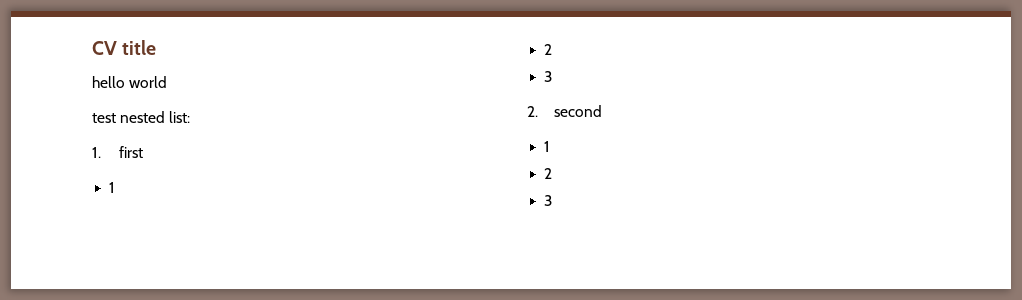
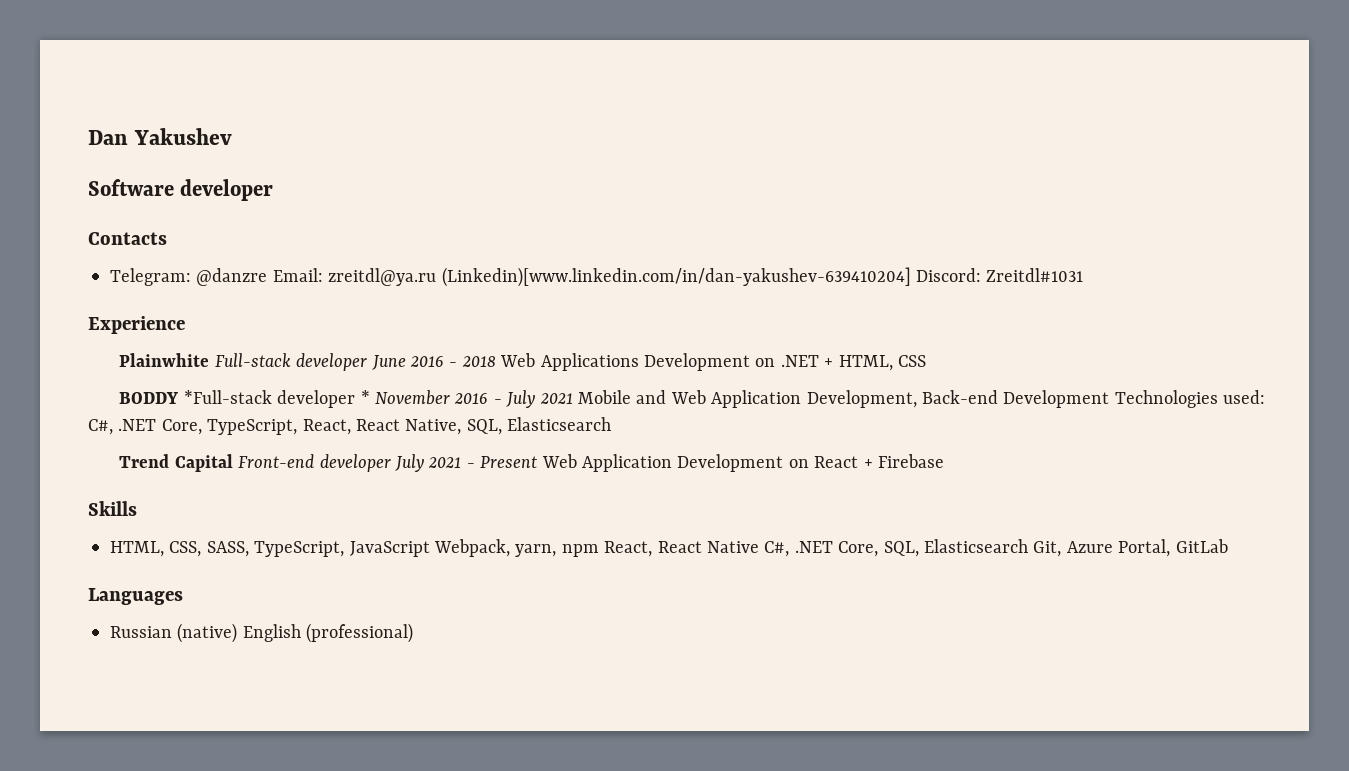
- CV title
- hello world
- test nested list:
- 1. first
- 1
- 2
- 3
- 2. second
- 1
- 2
- 3
+ Dan Yakushev
+ Software developer
+ Contacts
+ Telegram: @danzre Email: zreitdl@ya.ru (Linkedin)[www.linkedin.com/in/dan-yakushev-639410204] Discord: Zreitdl#1031
+ Experience
+ Plainwhite Full-stack developer June 2016 - 2018 Web Applications Development on .NET + HTML, CSS
+ BODDY *Full-stack developer * November 2016 - July 2021 Mobile and Web Application Development, Back-end Development Technologies used: C#, .NET Core, TypeScript, React, React Native, SQL, Elasticsearch
+ Trend Capital Front-end developer July 2021 - Present Web Application Development on React + Firebase
+ Skills
+ HTML, CSS, SASS, TypeScript, JavaScript Webpack, yarn, npm React, React Native C#, .NET Core, SQL, Elasticsearch Git, Azure Portal, GitLab
+ Languages
+ Russian (native) English (professional)

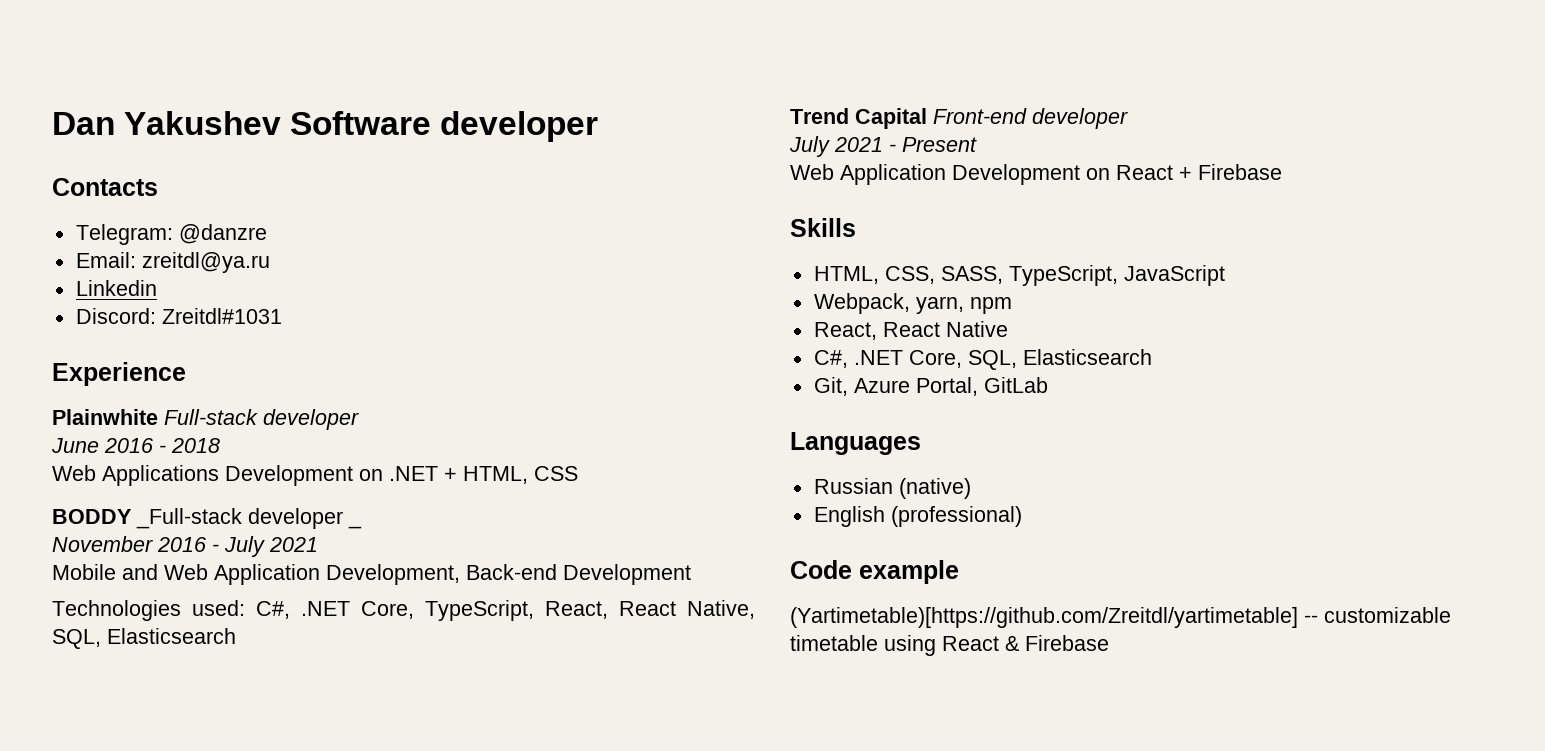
- Dan Yakushev
- Software developer
+ Dan Yakushev Software developer
- Telegram: @danzre Email: zreitdl@ya.ru (Linkedin)[www.linkedin.com/in/dan-yakushev-639410204] Discord: Zreitdl#1031
+ Telegram: @danzre
+ Email: zreitdl@ya.ru
+ Linkedin
+ Discord: Zreitdl#1031
- Plainwhite Full-stack developer June 2016 - 2018 Web Applications Development on .NET + HTML, CSS
+ Plainwhite Full-stack developer
+ June 2016 - 2018
+ Web Applications Development on .NET + HTML, CSS
- BODDY *Full-stack developer * November 2016 - July 2021 Mobile and Web Application Development, Back-end Development Technologies used: C#, .NET Core, TypeScript, React, React Native, SQL, Elasticsearch
+ BODDY _Full-stack developer _
+ November 2016 - July 2021
+ Mobile and Web Application Development, Back-end Development
+ Technologies used: C#, .NET Core, TypeScript, React, React Native, SQL, Elasticsearch
- Trend Capital Front-end developer July 2021 - Present Web Application Development on React + Firebase
+ Trend Capital Front-end developer
+ July 2021 - Present
+ Web Application Development on React + Firebase
- HTML, CSS, SASS, TypeScript, JavaScript Webpack, yarn, npm React, React Native C#, .NET Core, SQL, Elasticsearch Git, Azure Portal, GitLab
+ HTML, CSS, SASS, TypeScript, JavaScript
+ Webpack, yarn, npm
+ React, React Native
+ C#, .NET Core, SQL, Elasticsearch
+ Git, Azure Portal, GitLab
- Russian (native) English (professional)
+ Russian (native)
+ English (professional)
+ Code example
+ (Yartimetable)[https://github.com/Zreitdl/yartimetable] -- customizable timetable using React & Firebase

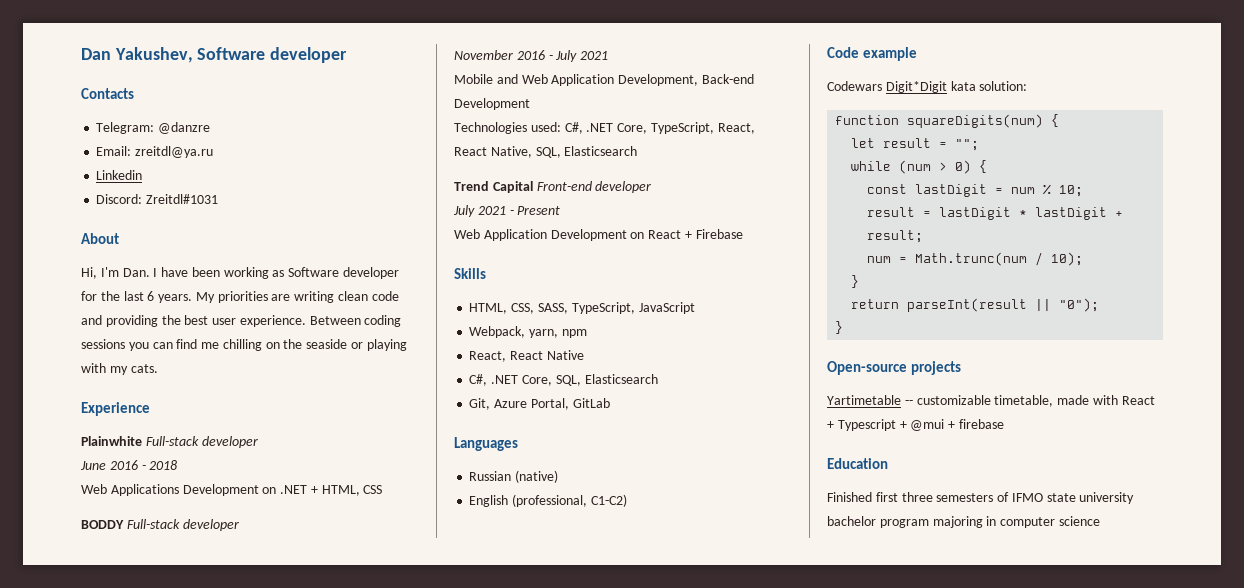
- Dan Yakushev Software developer
+ Dan Yakushev, Software developer
+ About
+ Hi, I'm Dan. I have been working as Software developer for the last 6 years. My priorities are writing clean code and providing the best user experience. Between coding sessions you can find me chilling on the seaside or playing with my cats.
- BODDY _Full-stack developer _
+ BODDY Full-stack developer
- English (professional)
+ English (professional, C1-C2)
- (Yartimetable)[https://github.com/Zreitdl/yartimetable] -- customizable timetable using React & Firebase
+ Codewars Digit*Digit kata solution:
+ function squareDigits(num) {
+ let result = "";
+ while (num > 0) {
+ const lastDigit = num % 10;
+ result = lastDigit * lastDigit + result;
+ num = Math.trunc(num / 10);
+ }
+ return parseInt(result || "0");
+ }
+ Open-source projects
+ Yartimetable -- customizable timetable, made with React + Typescript + @mui + firebase
+ Education
+ Finished first three semesters of IFMO state university bachelor program majoring in computer science

